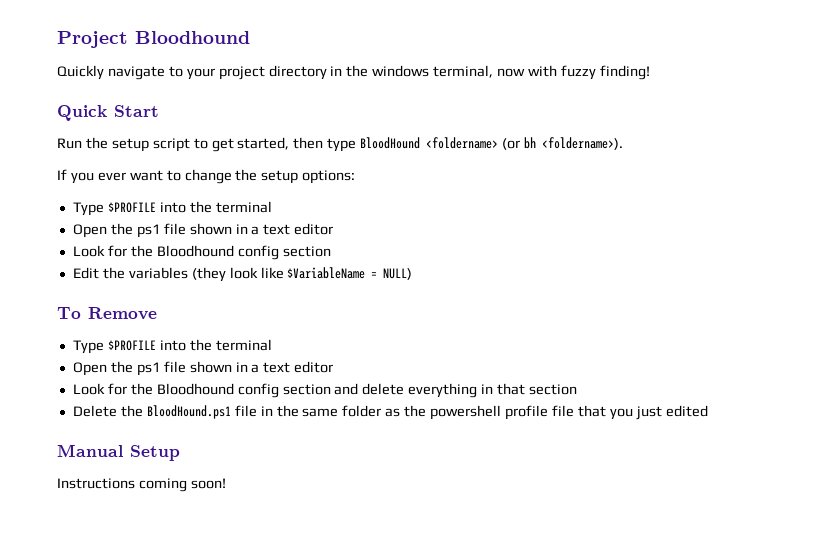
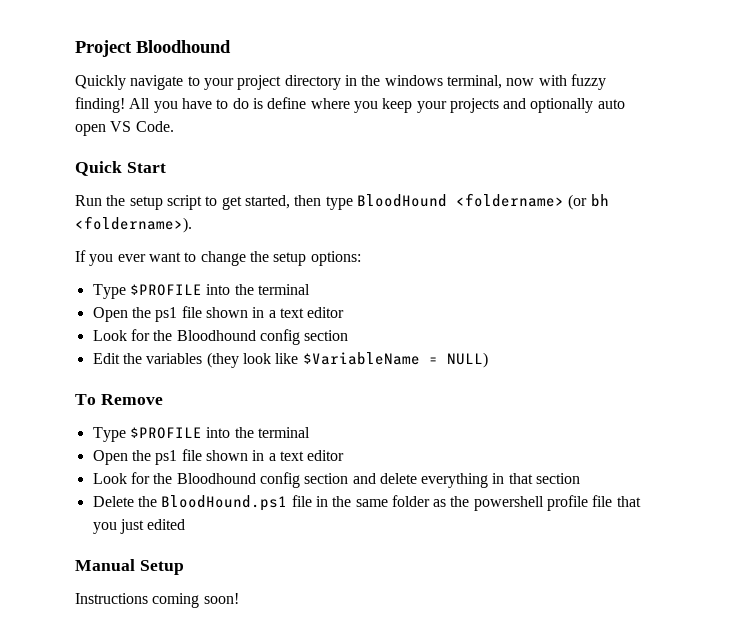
+ All you have to do is define where you keep your projects and optionally auto open VS Code.

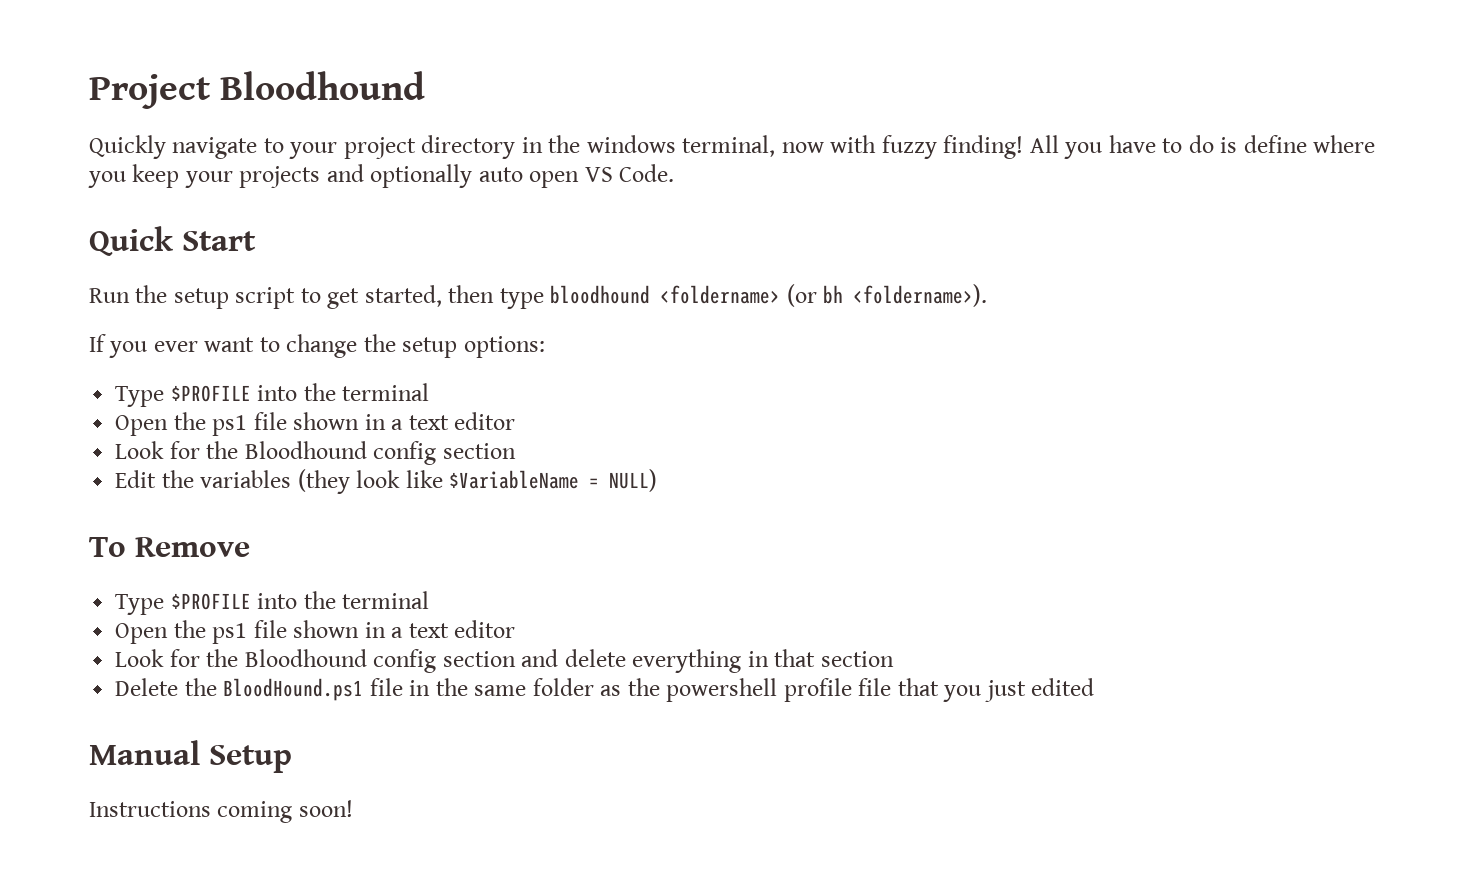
- Run the setup script to get started, then type BloodHound <foldername> (or bh <foldername>).
+ Run the setup script to get started, then type bloodhound <foldername> (or bh <foldername>).

